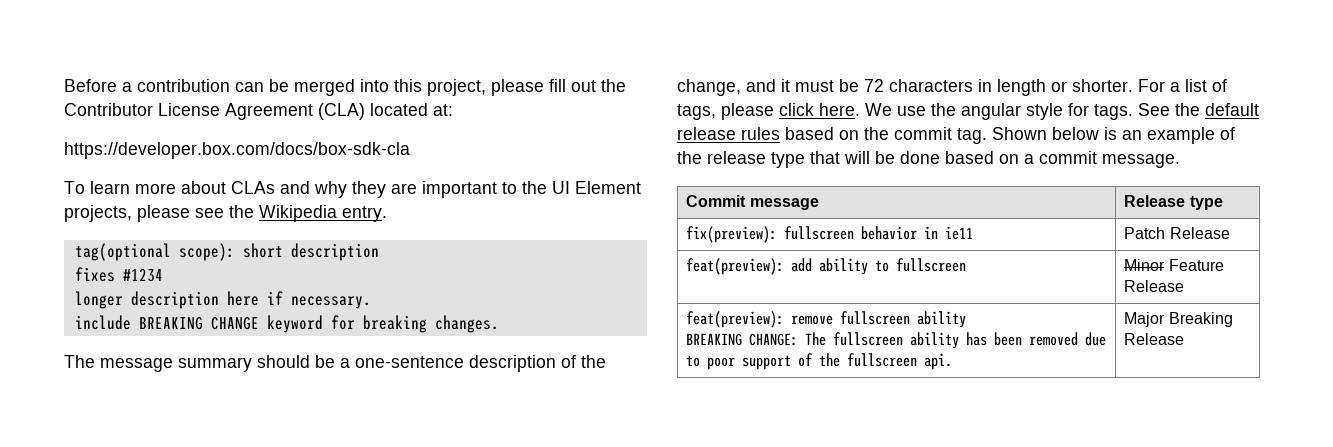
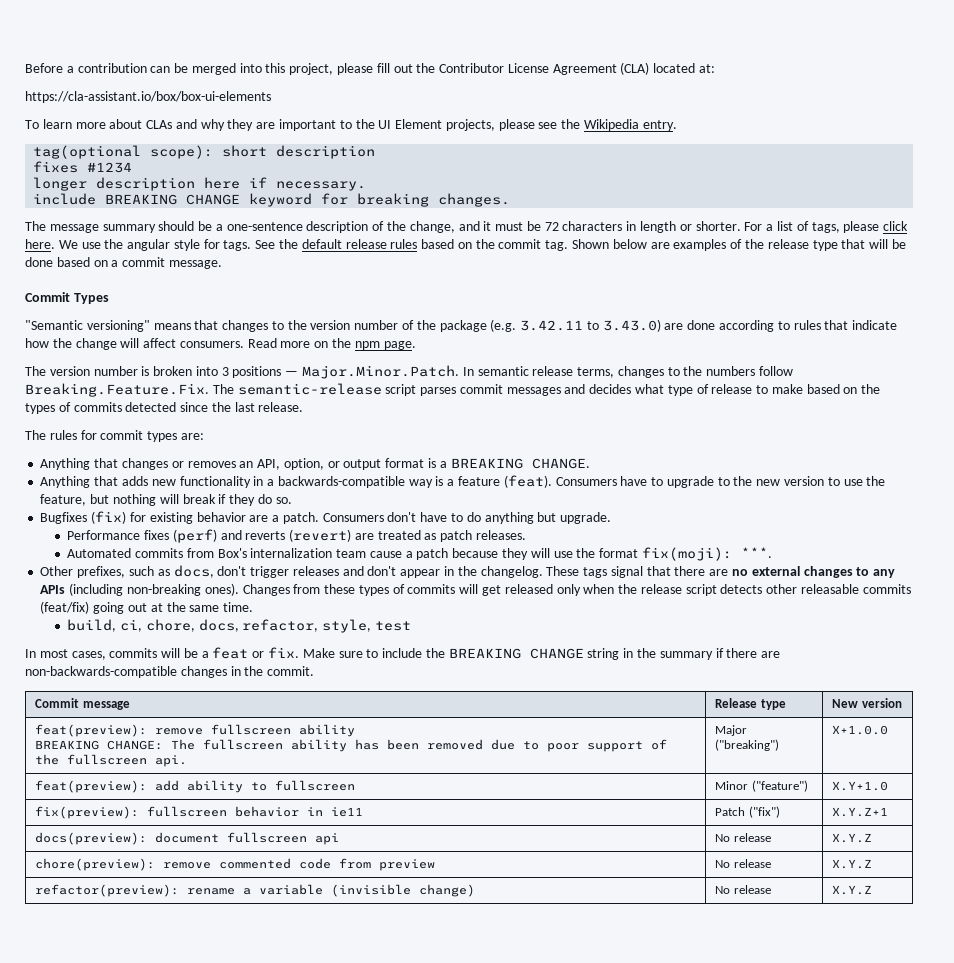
- https://developer.box.com/docs/box-sdk-cla
+ https://cla-assistant.io/box/box-ui-elements
- Shown below is an example of the release type that will be done based on a commit message.
+ Shown below are examples of the release type that will be done based on a commit message.
- Commit message | Release type
- fix(preview): fullscreen behavior in ie11 | Patch Release
- feat(preview): add ability to fullscreen | Minor Feature Release
+ Commit Types
+ "Semantic versioning" means that changes to the version number of the package (e.g. 3.42.11 to 3.43.0) are done according to rules that indicate how the change will affect consumers. Read more on the npm page.
+ The version number is broken into 3 positions — Major.Minor.Patch. In semantic release terms, changes to the numbers follow Breaking.Feature.Fix. The semantic-release script parses commit messages and decides what type of release to make based on the types of commits detected since the last release.
+ The rules for commit types are:
+ Anything that changes or removes an API, option, or output format is a BREAKING CHANGE.
+ Anything that adds new functionality in a backwards-compatible way is a feature (feat). Consumers have to upgrade to the new version to use the feature, but nothing will break if they do so.
+ Bugfixes (fix) for existing behavior are a patch. Consumers don't have to do anything but upgrade.
+ Performance fixes (perf) and reverts (revert) are treated as patch releases.
+ Automated commits from Box's internalization team cause a patch because they will use the format fix(moji): ***.
+ Other prefixes, such as docs, don't trigger releases and don't appear in the changelog. These tags signal that there are no external changes to any APIs (including non-breaking ones). Changes from these types of commits will get released only when the release script detects other releasable commits (feat/fix) going out at the same time.
+ build, ci, chore, docs, refactor, style, test
+ In most cases, commits will be a feat or fix. Make sure to include the BREAKING CHANGE string in the summary if there are non-backwards-compatible changes in the commit.
+ Commit message | Release type | New version
  feat(preview): remove fullscreen ability
- BREAKING CHANGE: The fullscreen ability has been removed due to poor support of the fullscreen api. | Major Breaking Release
+ BREAKING CHANGE: The fullscreen ability has been removed due to poor support of the fullscreen api. | Major ("breaking") | X+1.0.0
+ feat(preview): add ability to fullscreen | Minor ("feature") | X.Y+1.0
+ fix(preview): fullscreen behavior in ie11 | Patch ("fix") | X.Y.Z+1
+ docs(preview): document fullscreen api | No release | X.Y.Z
+ chore(preview): remove commented code from preview | No release | X.Y.Z
+ refactor(preview): rename a variable (invisible change) | No release | X.Y.Z

